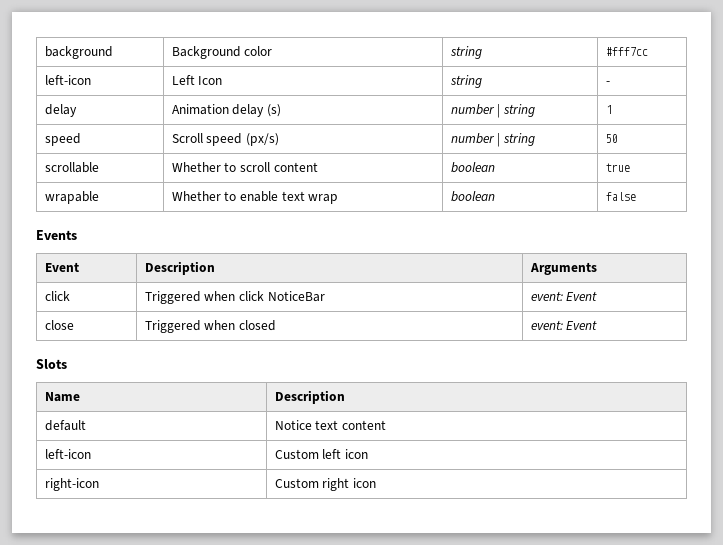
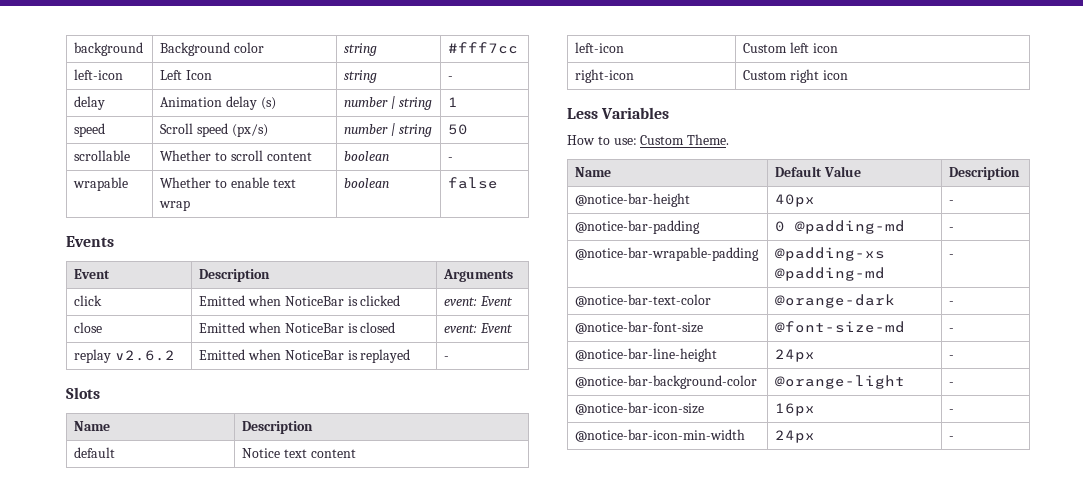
- scrollable | Whether to scroll content | boolean | true
+ scrollable | Whether to scroll content | boolean | -
- click | Triggered when click NoticeBar | event: Event
+ click | Emitted when NoticeBar is clicked | event: Event
- close | Triggered when closed | event: Event
+ close | Emitted when NoticeBar is closed | event: Event
+ replay v2.6.2 | Emitted when NoticeBar is replayed | -
+ Less Variables
+ How to use: Custom Theme.
+ Name | Default Value | Description
+ @notice-bar-height | 40px | -
+ @notice-bar-padding | 0 @padding-md | -
+ @notice-bar-wrapable-padding | @padding-xs @padding-md | -
+ @notice-bar-text-color | @orange-dark | -
+ @notice-bar-font-size | @font-size-md | -
+ @notice-bar-line-height | 24px | -
+ @notice-bar-background-color | @orange-light | -
+ @notice-bar-icon-size | 16px | -
+ @notice-bar-icon-min-width | 24px | -

